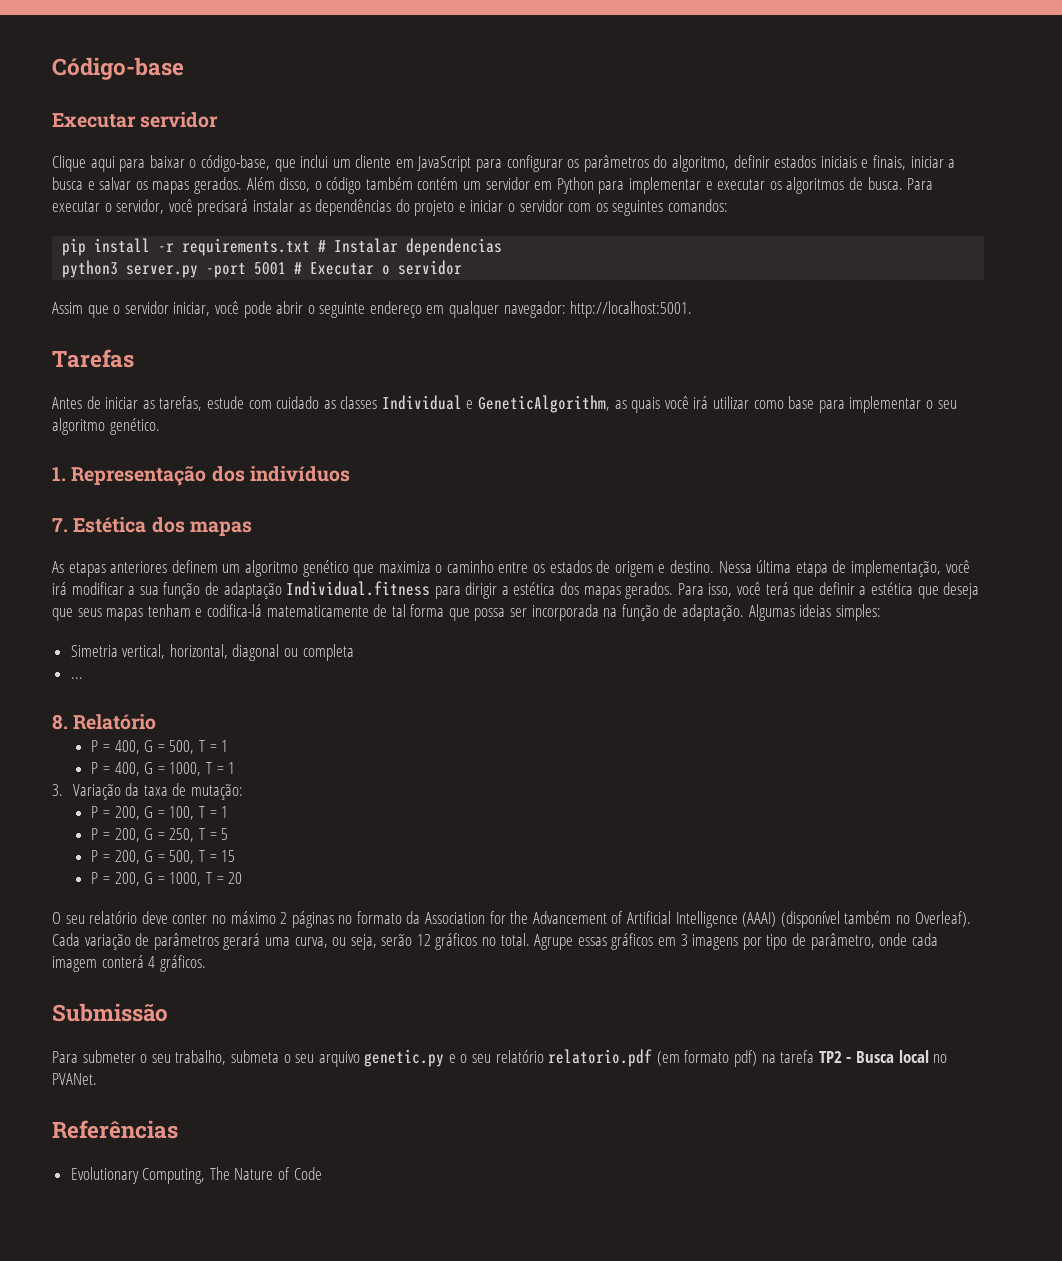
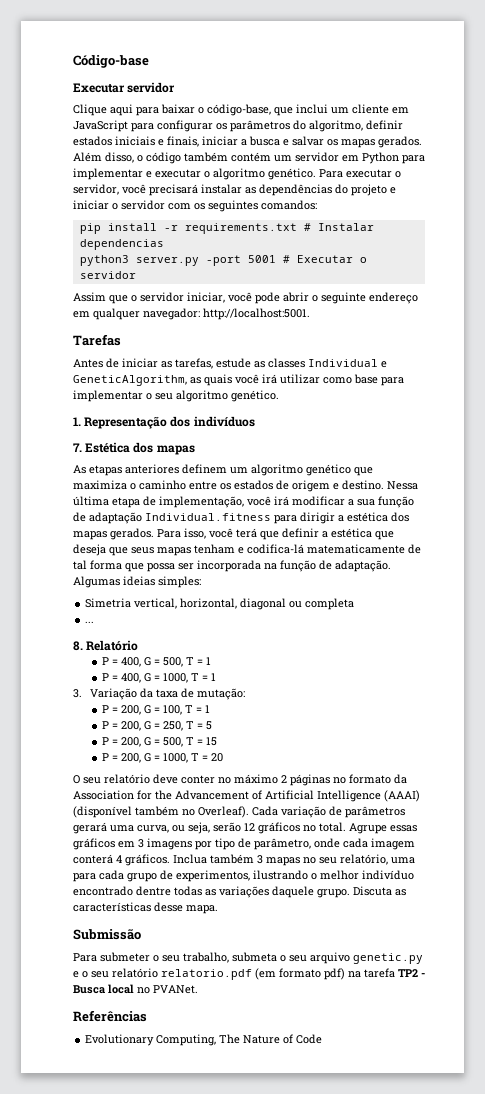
- Além disso, o código também contém um servidor em Python para implementar e executar os algoritmos de busca.
+ Além disso, o código também contém um servidor em Python para implementar e executar o algoritmo genético.
- Antes de iniciar as tarefas, estude com cuidado as classes Individual e GeneticAlgorithm, as quais você irá utilizar como base para implementar o seu algoritmo genético.
+ Antes de iniciar as tarefas, estude as classes Individual e GeneticAlgorithm, as quais você irá utilizar como base para implementar o seu algoritmo genético.
+ Inclua também 3 mapas no seu relatório, uma para cada grupo de experimentos, ilustrando o melhor indivíduo encontrado dentre todas as variações daquele grupo. Discuta as características desse mapa.

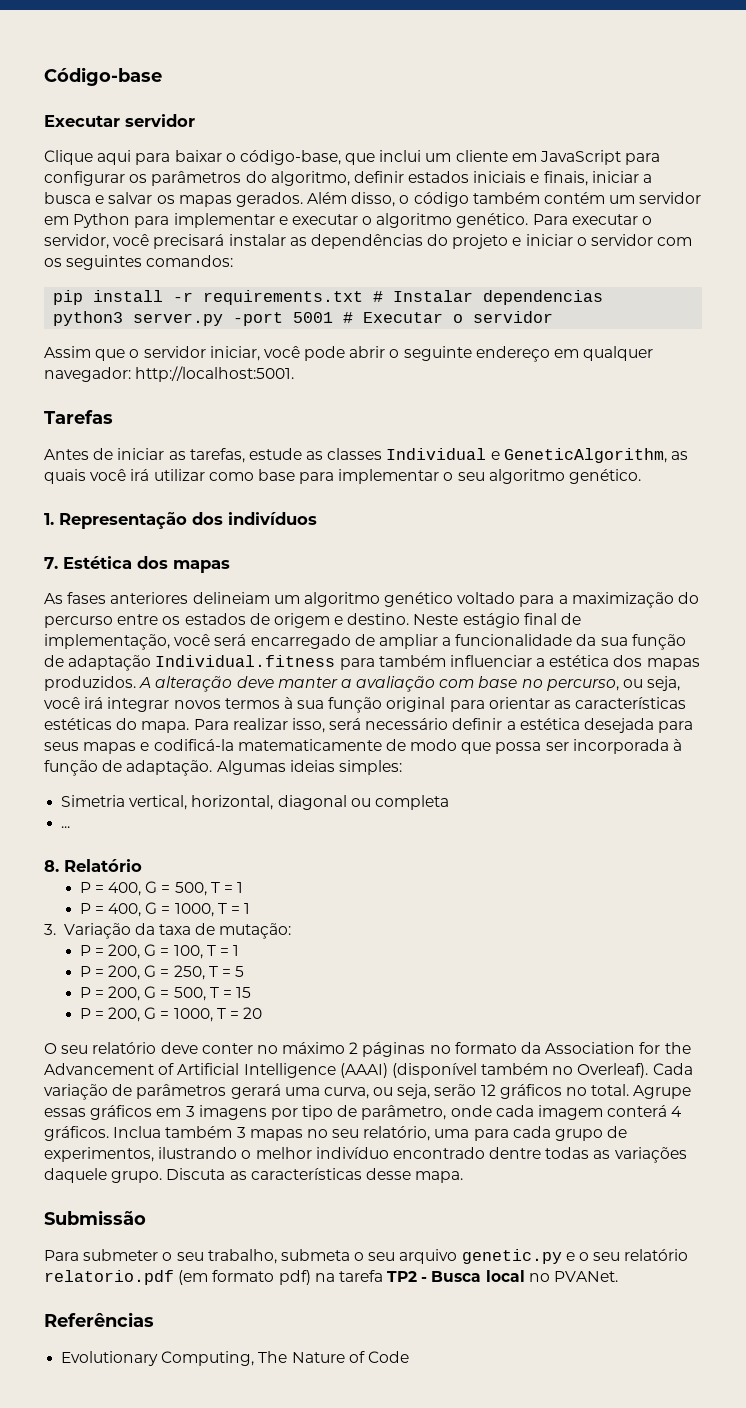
- As etapas anteriores definem um algoritmo genético que maximiza o caminho entre os estados de origem e destino.
+ As fases anteriores delineiam um algoritmo genético voltado para a maximização do percurso entre os estados de origem e destino.
- Nessa última etapa de implementação, você irá modificar a sua função de adaptação Individual.fitness para dirigir a estética dos mapas gerados. Para isso, você terá que definir a estética que deseja que seus mapas tenham e codifica-lá matematicamente de tal forma que possa ser incorporada na função de adaptação.
+ Neste estágio final de implementação, você será encarregado de ampliar a funcionalidade da sua função de adaptação Individual.fitness para também influenciar a estética dos mapas produzidos. A alteração deve manter a avaliação com base no percurso, ou seja, você irá integrar novos termos à sua função original para orientar as características estéticas do mapa. Para realizar isso, será necessário definir a estética desejada para seus mapas e codificá-la matematicamente de modo que possa ser incorporada à função de adaptação.

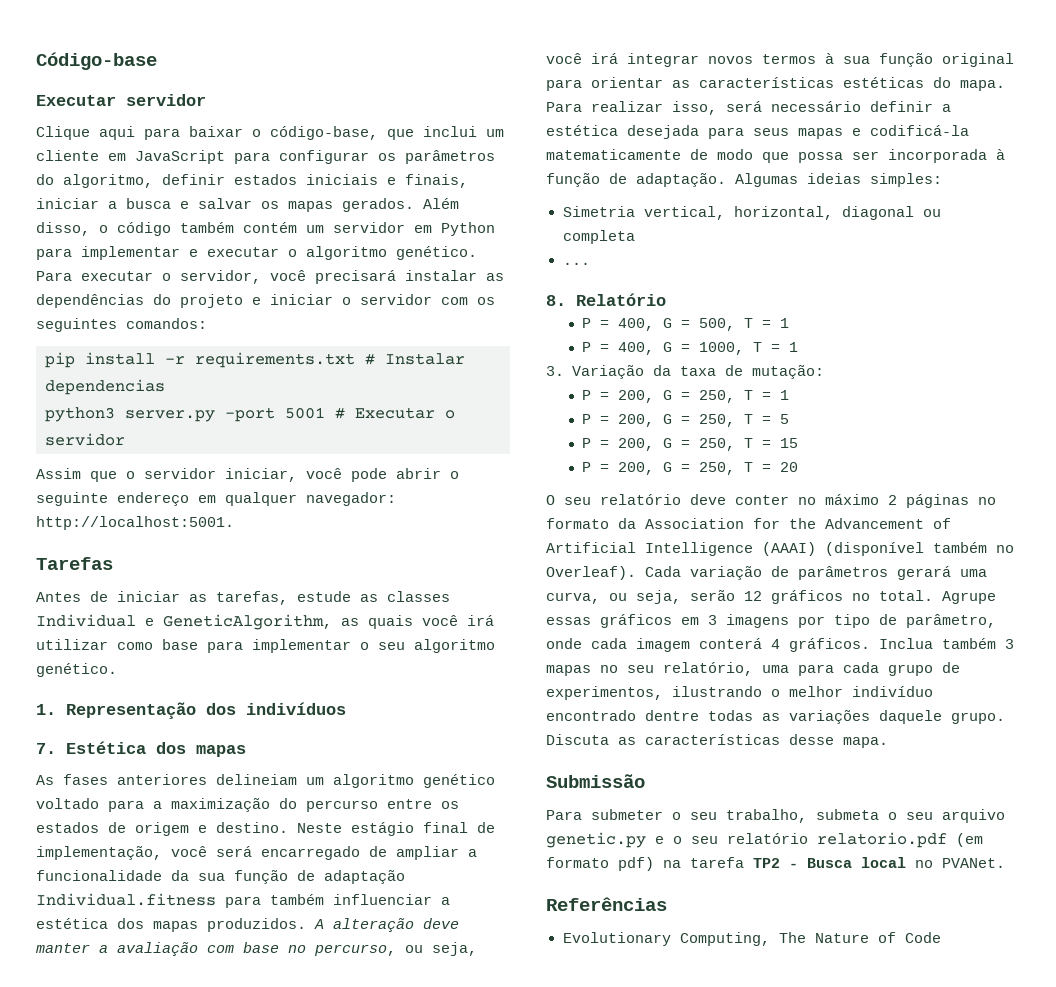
- P = 200, G = 100, T = 1
+ P = 200, G = 250, T = 1
- P = 200, G = 500, T = 15
+ P = 200, G = 250, T = 15
- P = 200, G = 1000, T = 20
+ P = 200, G = 250, T = 20

